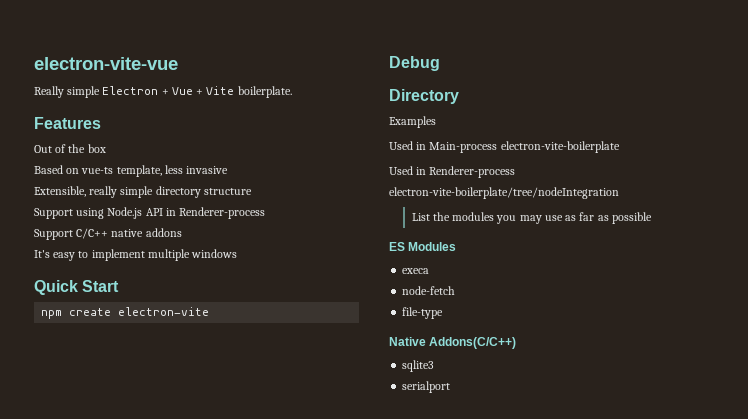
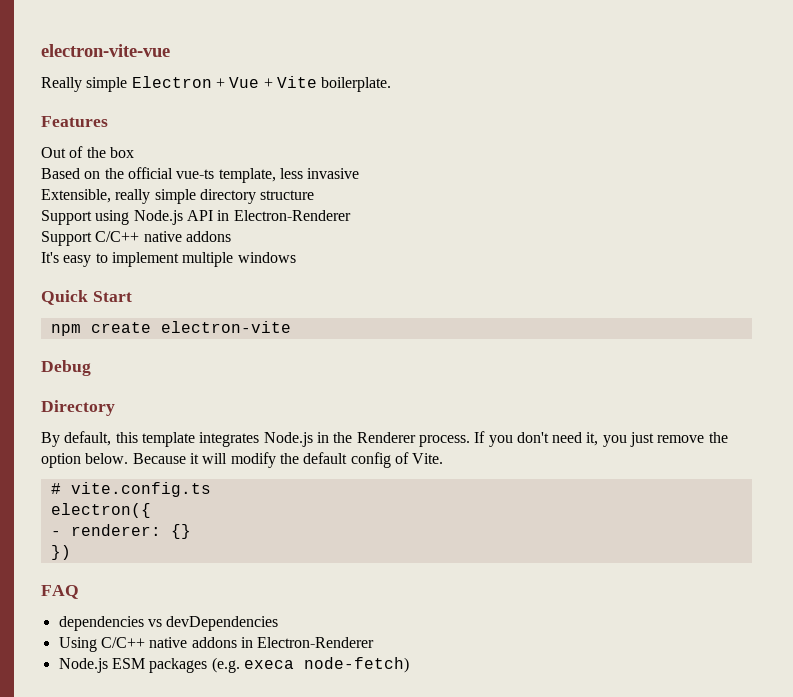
- Based on vue-ts template, less invasive
+ Based on the official vue-ts template, less invasive
- Support using Node.js API in Renderer-process
+ Support using Node.js API in Electron-Renderer
- Examples
- Used in Main-process electron-vite-boilerplate
- Used in Renderer-process electron-vite-boilerplate/tree/nodeIntegration
- List the modules you may use as far as possible
- ES Modules
- execa
- node-fetch
- file-type
- Native Addons(C/C++)
- sqlite3
- serialport
+ By default, this template integrates Node.js in the Renderer process. If you don't need it, you just remove the option below. Because it will modify the default config of Vite.
+ # vite.config.ts
+ electron({
+ - renderer: {}
+ })
+ FAQ
+ dependencies vs devDependencies
+ Using C/C++ native addons in Electron-Renderer
+ Node.js ESM packages (e.g. execa node-fetch)

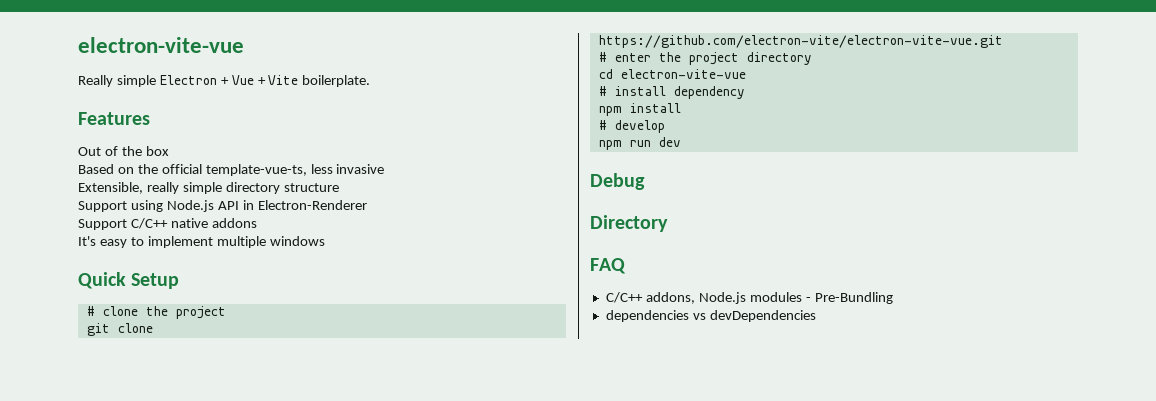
- Based on the official vue-ts template, less invasive
+ Based on the official template-vue-ts, less invasive
- Quick Start
- npm create electron-vite
+ Quick Setup
+ # clone the project
+ git clone https://github.com/electron-vite/electron-vite-vue.git
+ # enter the project directory
+ cd electron-vite-vue
+ # install dependency
+ npm install
+ # develop
+ npm run dev
  Debug
  Directory
- By default, this template integrates Node.js in the Renderer process. If you don't need it, you just remove the option below. Because it will modify the default config of Vite.
- # vite.config.ts
- electron({
- - renderer: {}
- })
  FAQ
+ C/C++ addons, Node.js modules - Pre-Bundling
  dependencies vs devDependencies
- Using C/C++ native addons in Electron-Renderer
- Node.js ESM packages (e.g. execa node-fetch)

